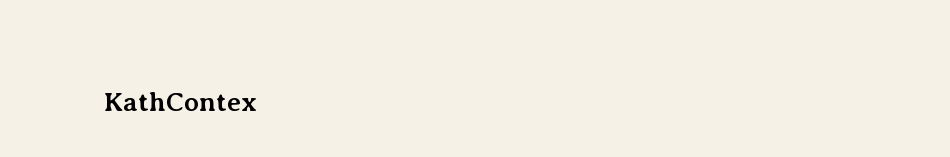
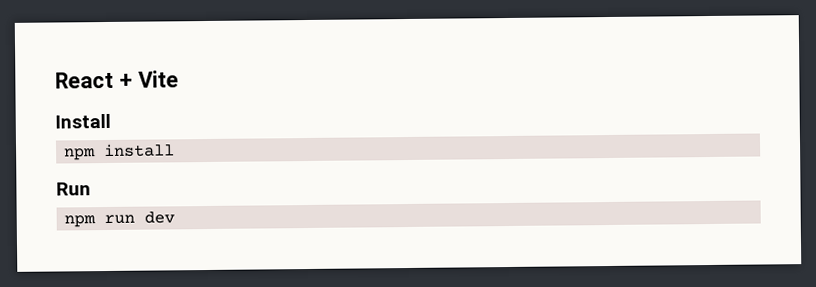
- KathContex
+ React + Vite
+ Install
+ npm install
+ Run
+ npm run dev

